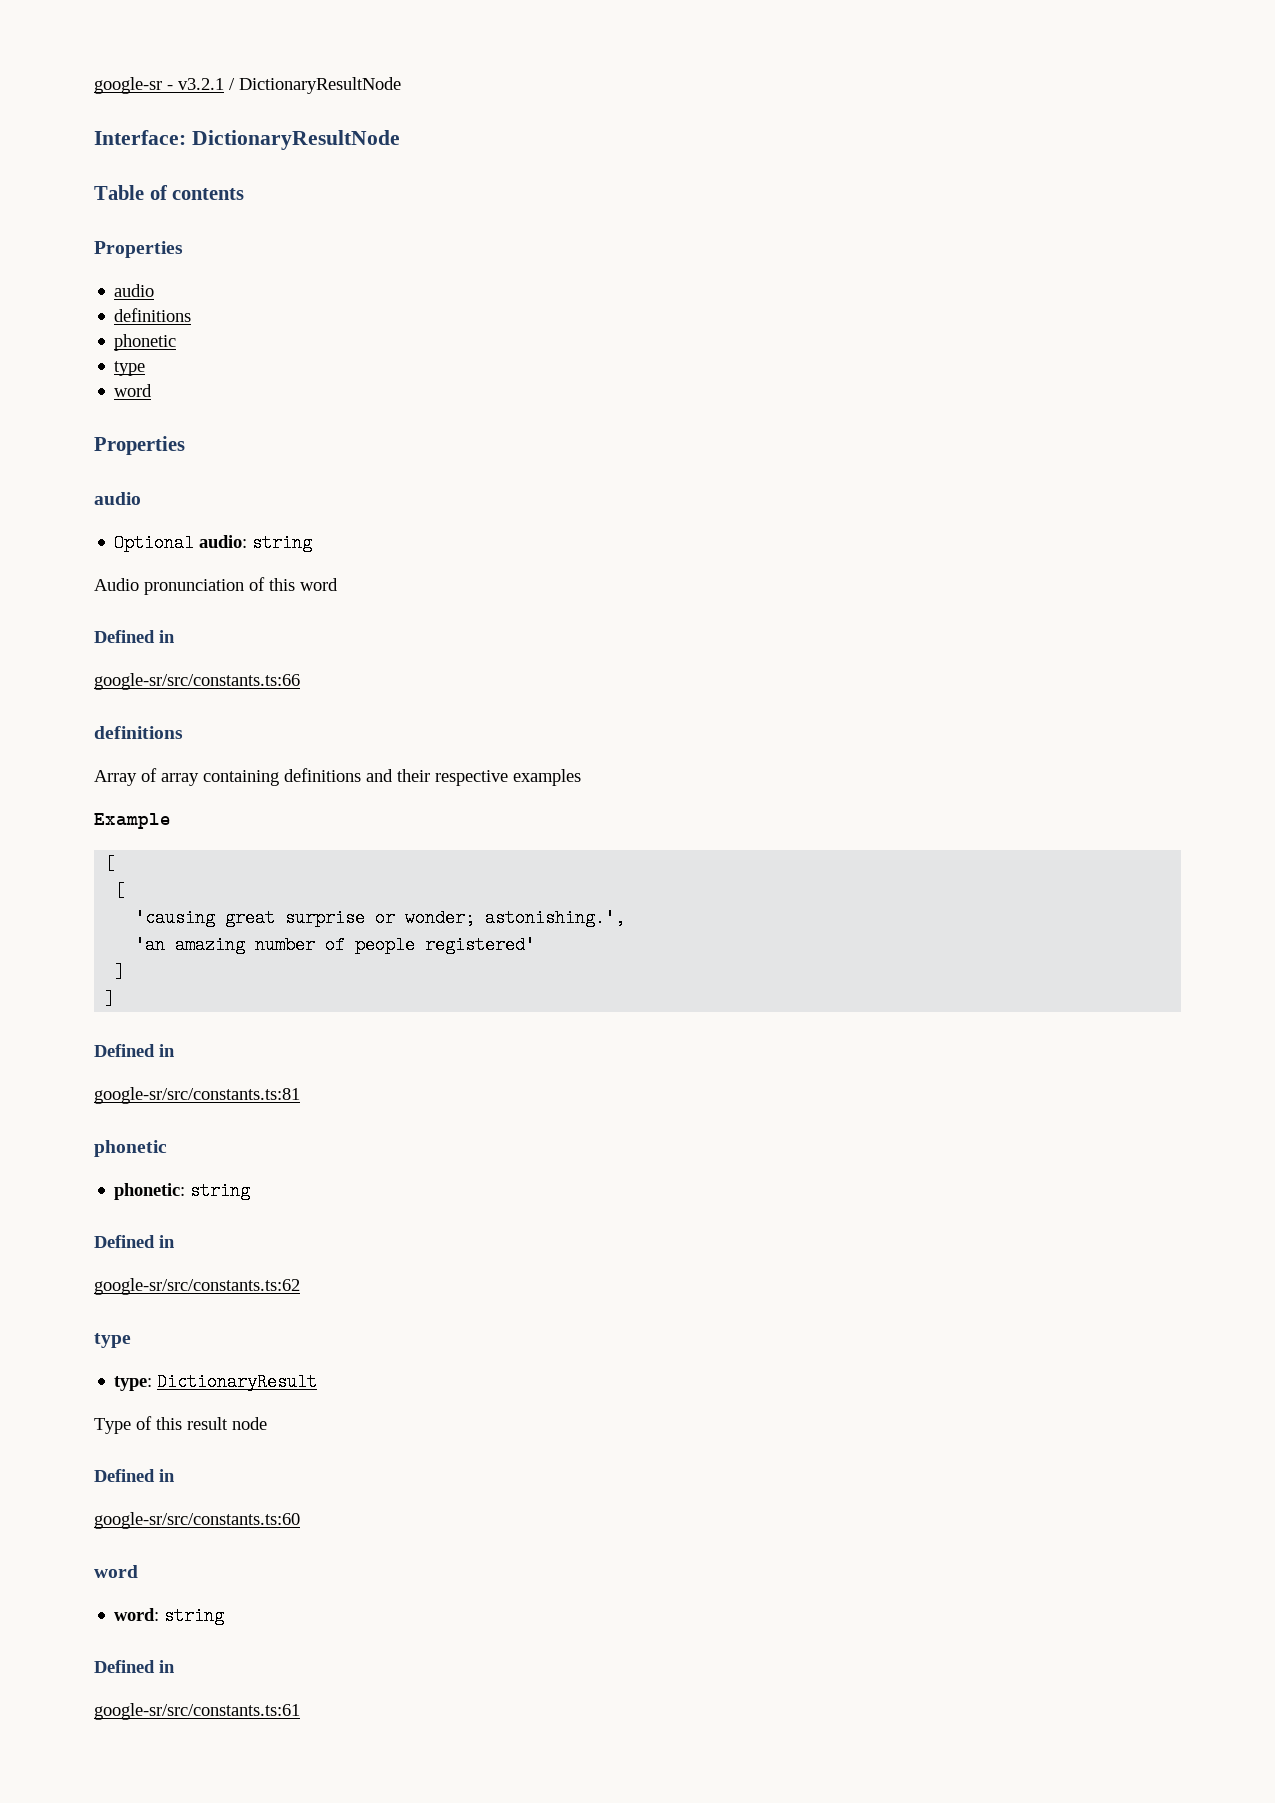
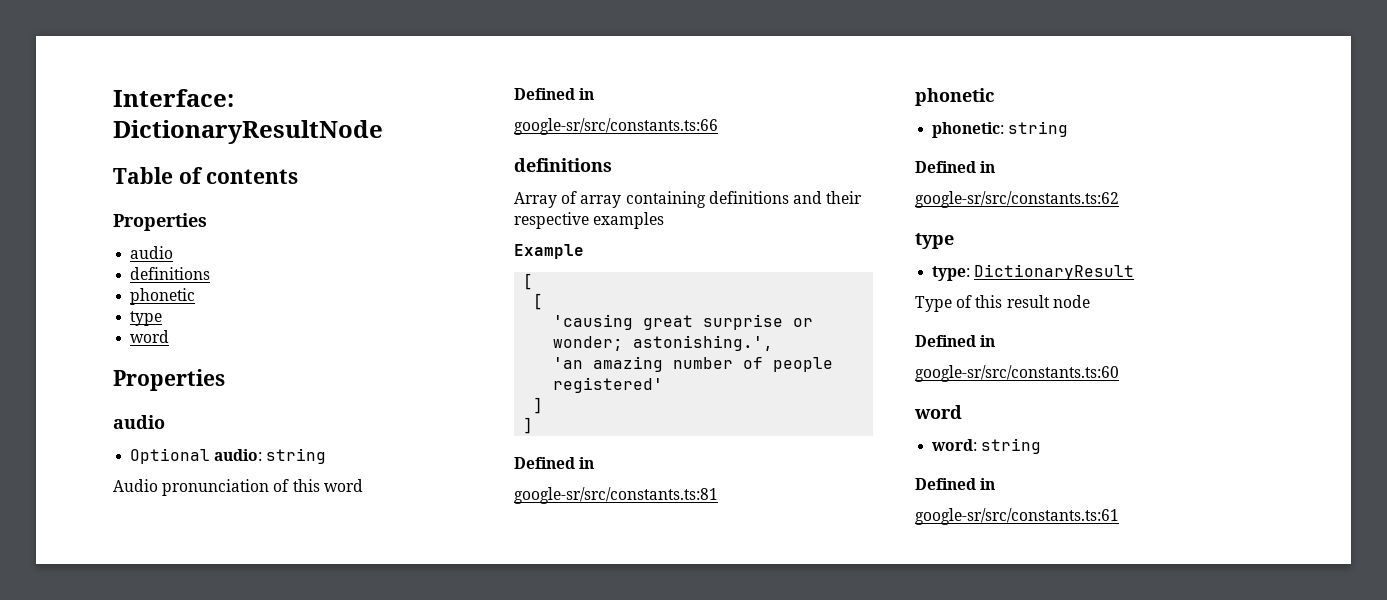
- google-sr - v3.2.1 / DictionaryResultNode

